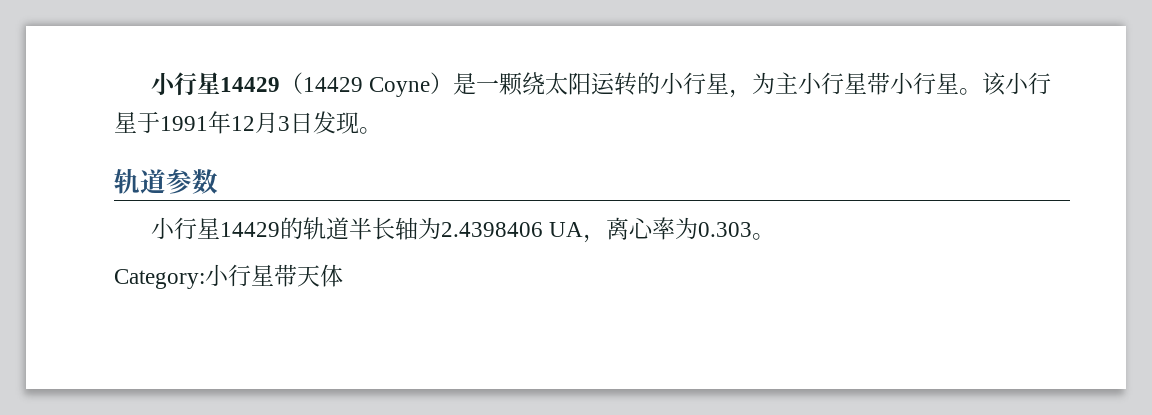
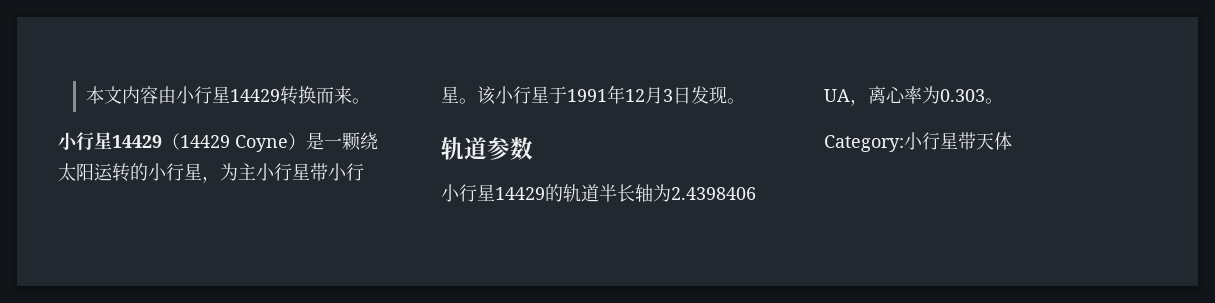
+ 本文内容由小行星14429转换而来。

